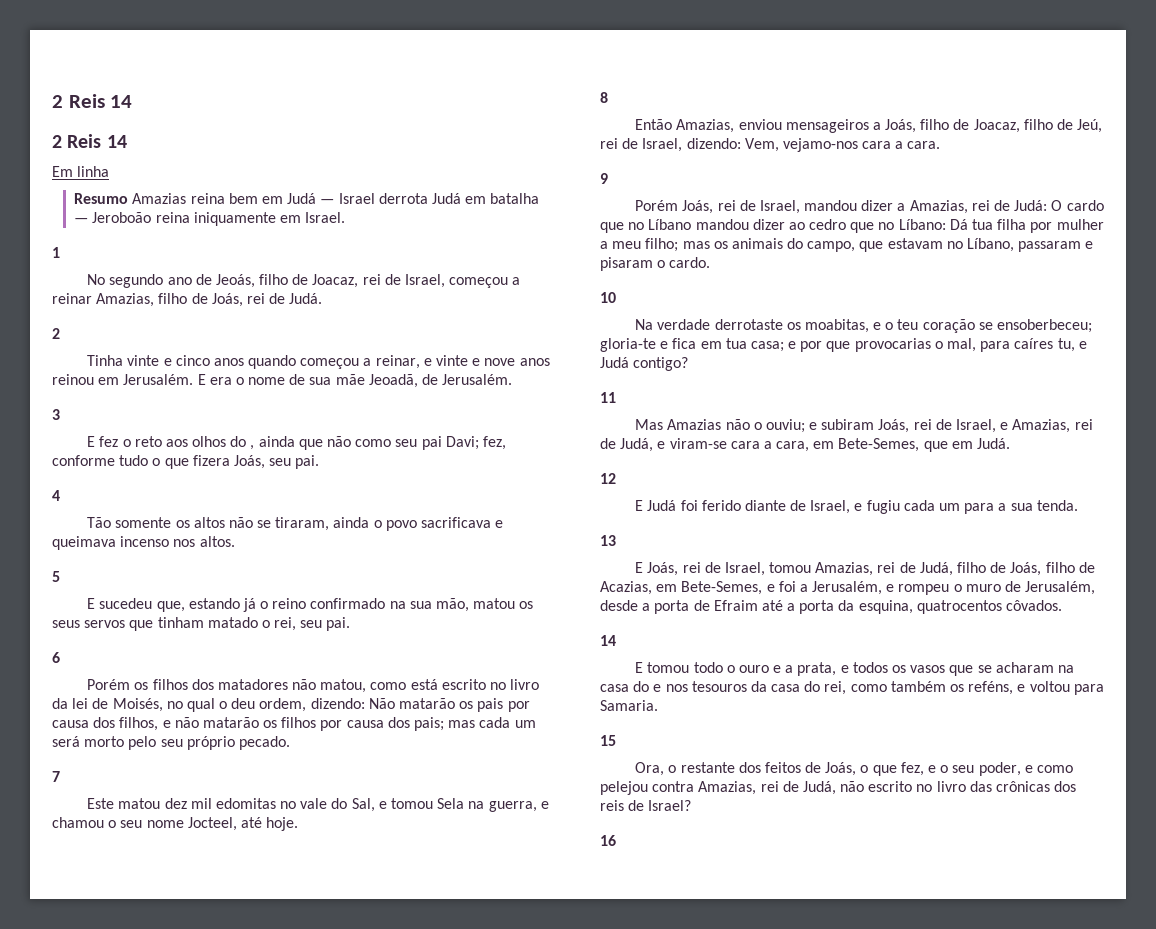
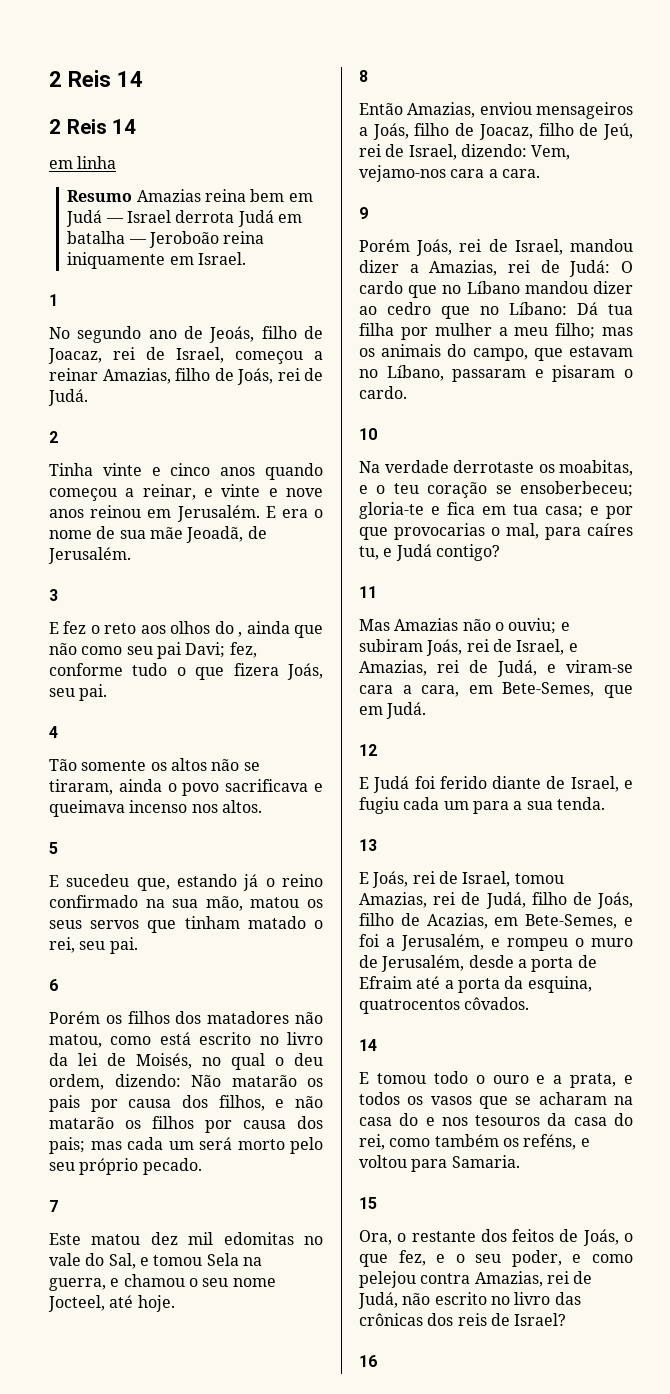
- Em linha
+ em linha

